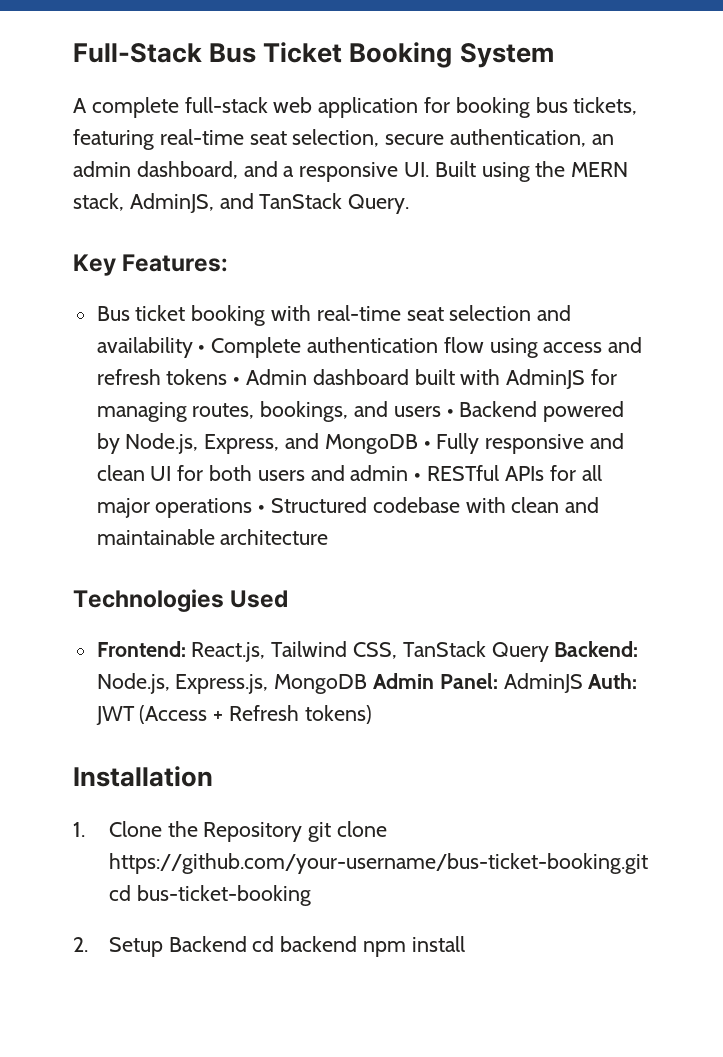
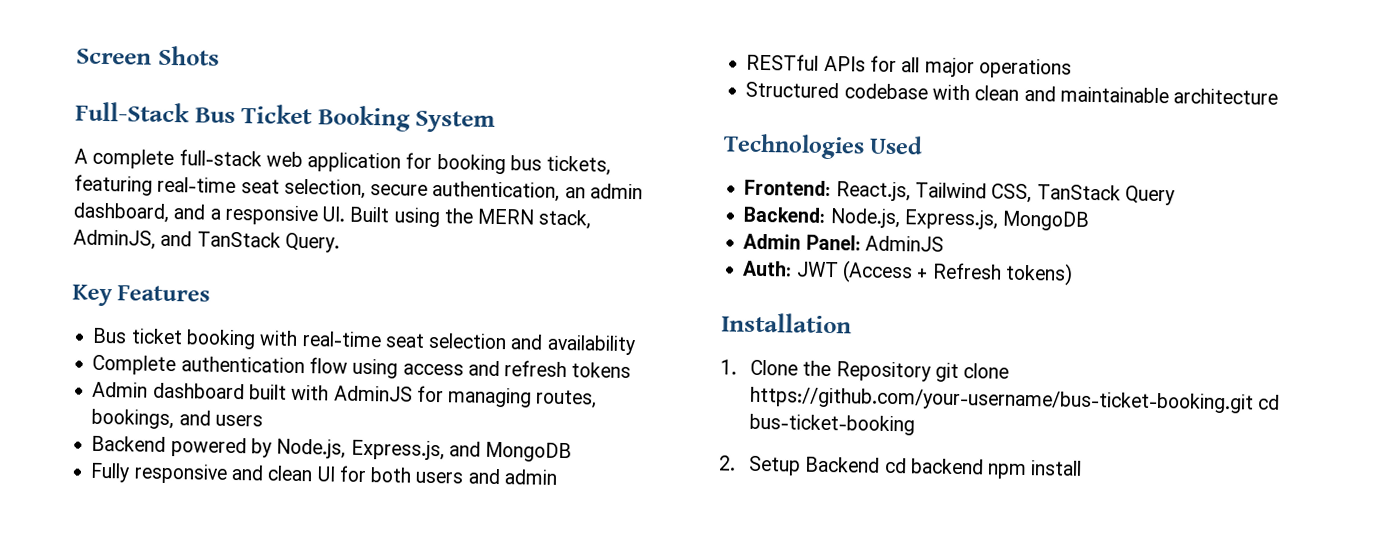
+ Screen Shots
- Key Features:
+ Key Features
- Bus ticket booking with real-time seat selection and availability • Complete authentication flow using access and refresh tokens • Admin dashboard built with AdminJS for managing routes, bookings, and users • Backend powered by Node.js, Express, and MongoDB • Fully responsive and clean UI for both users and admin • RESTful APIs for all major operations • Structured codebase with clean and maintainable architecture
+ Bus ticket booking with real-time seat selection and availability
+ Complete authentication flow using access and refresh tokens
+ Admin dashboard built with AdminJS for managing routes, bookings, and users
+ Backend powered by Node.js, Express.js, and MongoDB
+ Fully responsive and clean UI for both users and admin
+ RESTful APIs for all major operations
+ Structured codebase with clean and maintainable architecture
- Frontend: React.js, Tailwind CSS, TanStack Query Backend: Node.js, Express.js, MongoDB Admin Panel: AdminJS Auth: JWT (Access + Refresh tokens)
+ Frontend: React.js, Tailwind CSS, TanStack Query
+ Backend: Node.js, Express.js, MongoDB
+ Admin Panel: AdminJS
+ Auth: JWT (Access + Refresh tokens)

